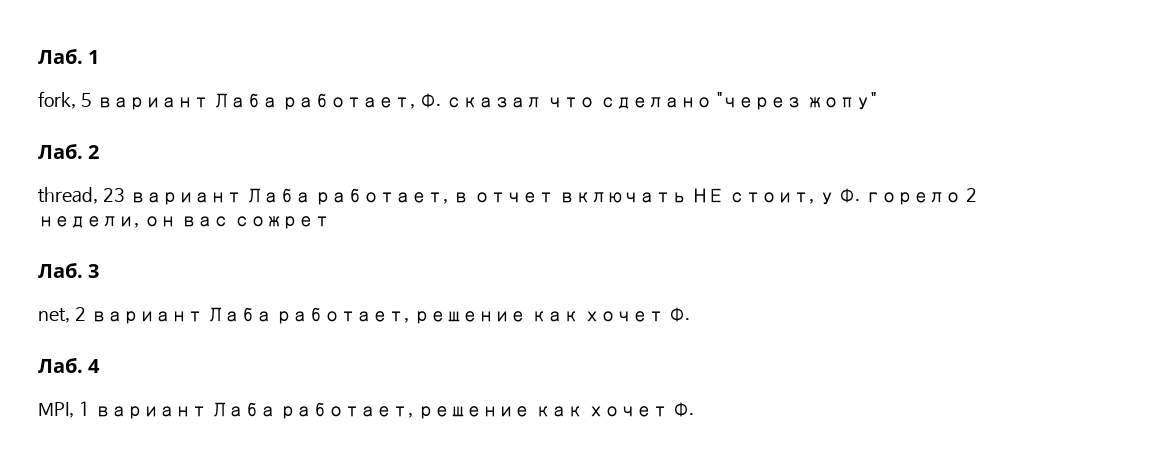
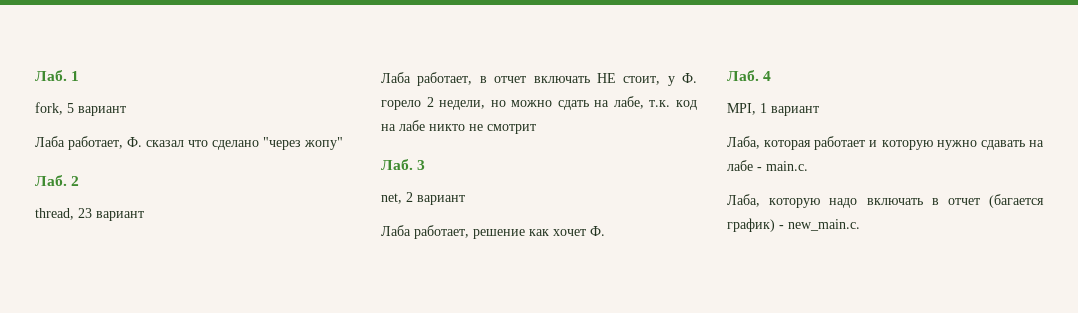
- fork, 5 вариант Лаба работает, Ф. сказал что сделано "через жопу"
+ fork, 5 вариант
+ Лаба работает, Ф. сказал что сделано "через жопу"
- thread, 23 вариант Лаба работает, в отчет включать НЕ стоит, у Ф. горело 2 недели, он вас сожрет
+ thread, 23 вариант
+ Лаба работает, в отчет включать НЕ стоит, у Ф. горело 2 недели, но можно сдать на лабе, т.к. код на лабе никто не смотрит
- net, 2 вариант Лаба работает, решение как хочет Ф.
+ net, 2 вариант
+ Лаба работает, решение как хочет Ф.
- MPI, 1 вариант Лаба работает, решение как хочет Ф.
+ MPI, 1 вариант
+ Лаба, которая работает и которую нужно сдавать на лабе - main.c.
+ Лаба, которую надо включать в отчет (багается график) - new_main.c.

